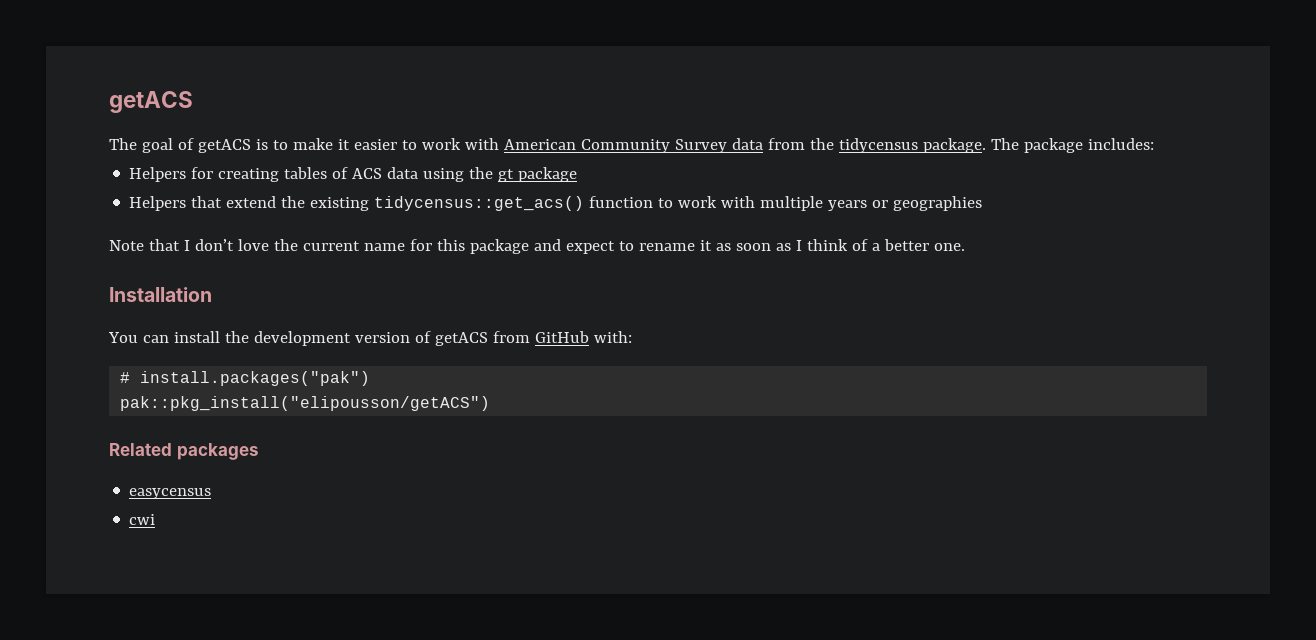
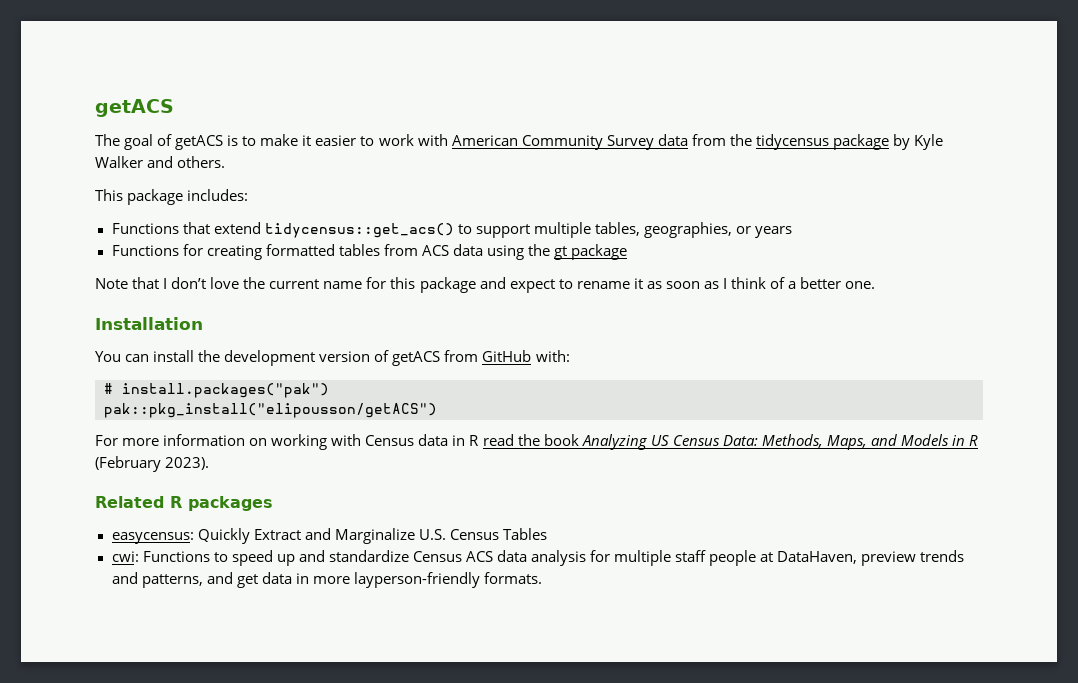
- The goal of getACS is to make it easier to work with American Community Survey data from the tidycensus package. The package includes:
- Helpers for creating tables of ACS data using the gt package
+ The goal of getACS is to make it easier to work with American Community Survey data from the tidycensus package by Kyle Walker and others.
+ This package includes:
+ Functions that extend tidycensus::get_acs() to support multiple tables, geographies, or years
+ Functions for creating formatted tables from ACS data using the gt package
- Helpers that extend the existing tidycensus::get_acs() function to work with multiple years or geographies
+ For more information on working with Census data in R read the book Analyzing US Census Data: Methods, Maps, and Models in R (February 2023).
- Related packages
+ Related R packages
- easycensus
- cwi
+ easycensus: Quickly Extract and Marginalize U.S. Census Tables
+ cwi: Functions to speed up and standardize Census ACS data analysis for multiple staff people at DataHaven, preview trends and patterns, and get data in more layperson-friendly formats.

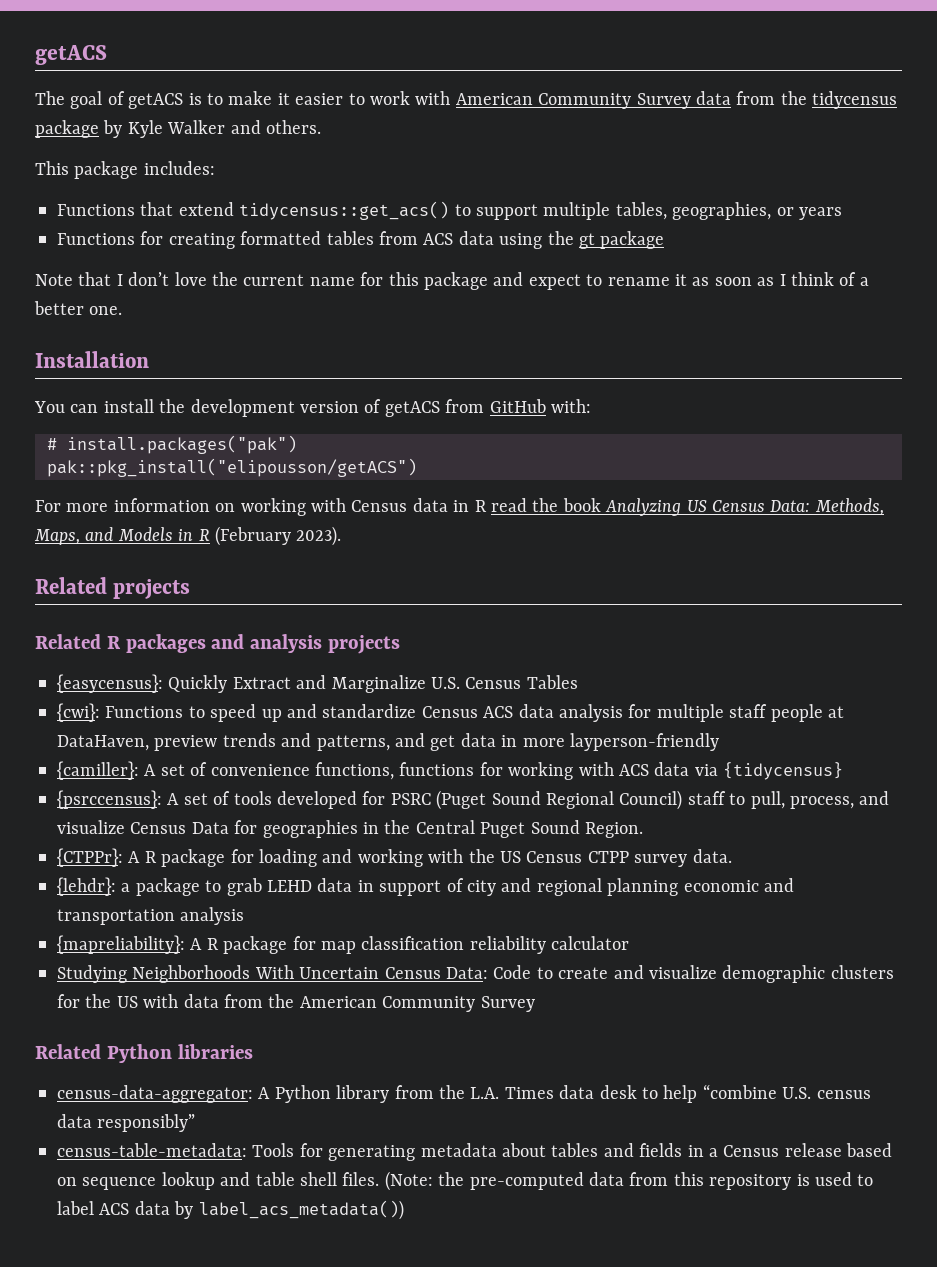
+ Related projects
- Related R packages
- easycensus: Quickly Extract and Marginalize U.S. Census Tables
+ Related R packages and analysis projects
+ {easycensus}: Quickly Extract and Marginalize U.S. Census Tables
- cwi: Functions to speed up and standardize Census ACS data analysis for multiple staff people at DataHaven, preview trends and patterns, and get data in more layperson-friendly formats.
+ {cwi}: Functions to speed up and standardize Census ACS data analysis for multiple staff people at DataHaven, preview trends and patterns, and get data in more layperson-friendly
+ {camiller}: A set of convenience functions, functions for working with ACS data via {tidycensus}
+ {psrccensus}: A set of tools developed for PSRC (Puget Sound Regional Council) staff to pull, process, and visualize Census Data for geographies in the Central Puget Sound Region.
+ {CTPPr}: A R package for loading and working with the US Census CTPP survey data.
+ {lehdr}: a package to grab LEHD data in support of city and regional planning economic and transportation analysis
+ {mapreliability}: A R package for map classification reliability calculator
+ Studying Neighborhoods With Uncertain Census Data: Code to create and visualize demographic clusters for the US with data from the American Community Survey
+ Related Python libraries
+ census-data-aggregator: A Python library from the L.A. Times data desk to help “combine U.S. census data responsibly”
+ census-table-metadata: Tools for generating metadata about tables and fields in a Census release based on sequence lookup and table shell files. (Note: the pre-computed data from this repository is used to label ACS data by label_acs_metadata())

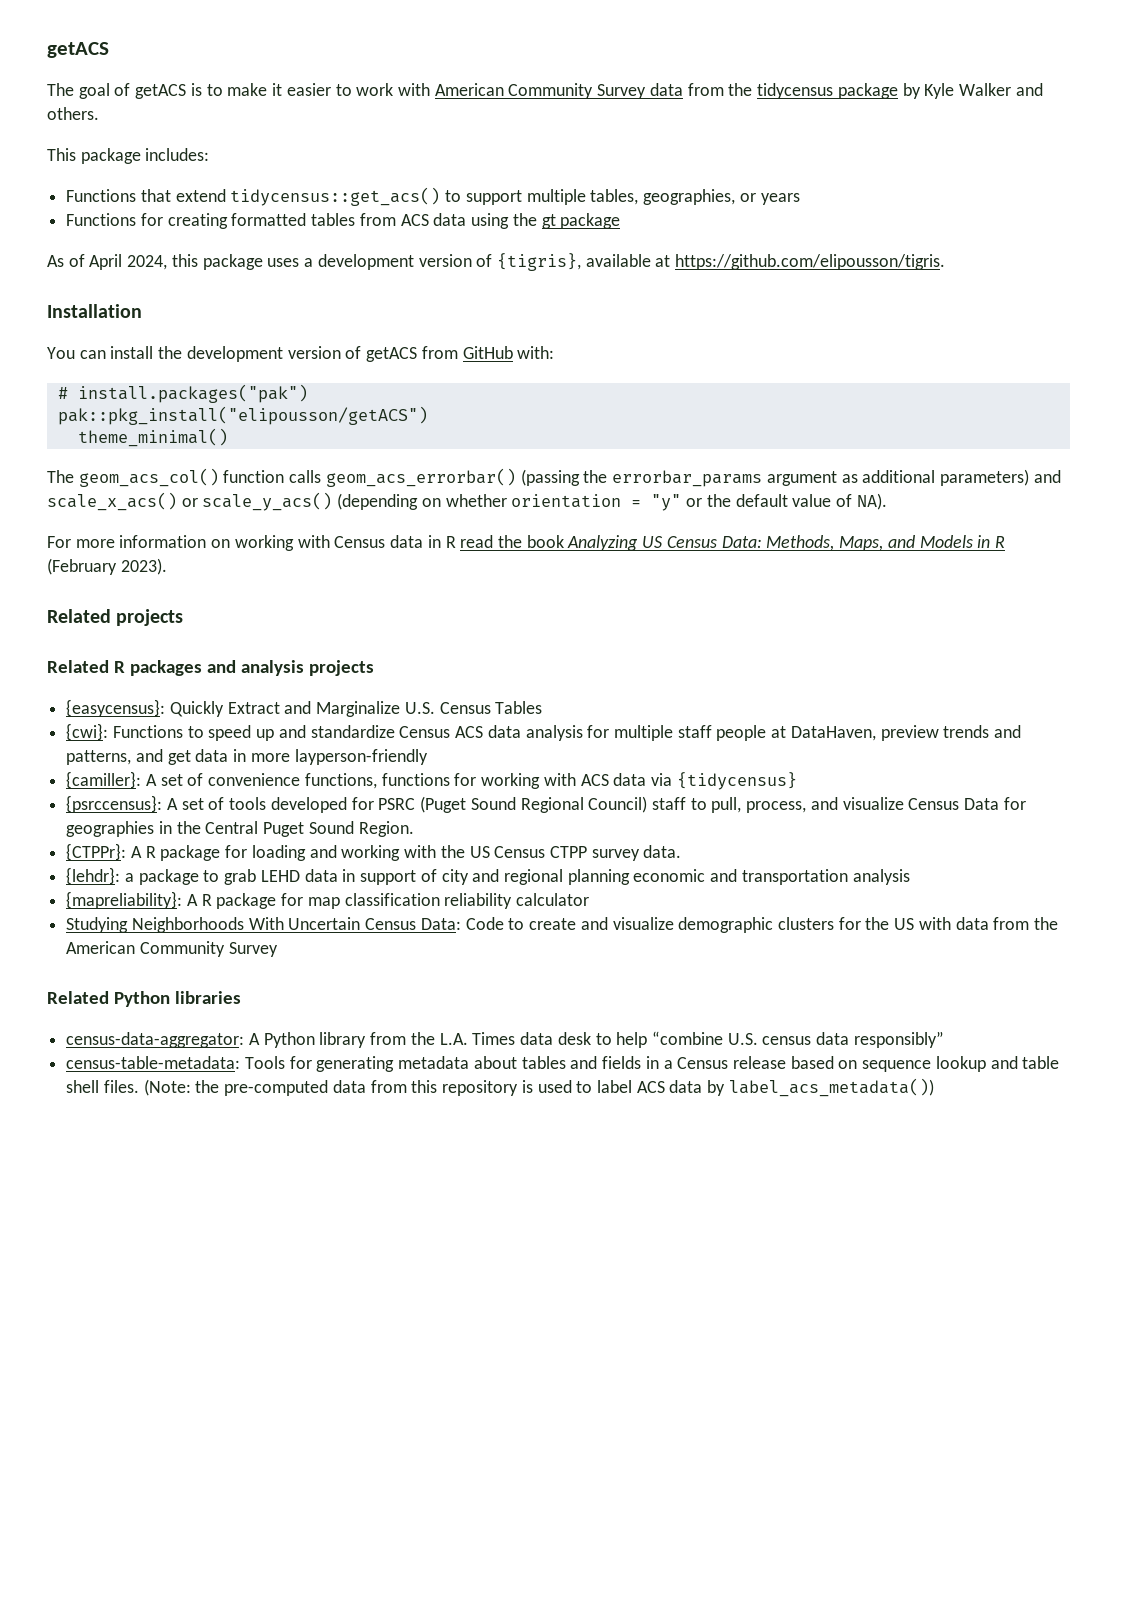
- Note that I don’t love the current name for this package and expect to rename it as soon as I think of a better one.
+ As of April 2024, this package uses a development version of {tigris}, available at https://github.com/elipousson/tigris.
+ theme_minimal()
+ The geom_acs_col() function calls geom_acs_errorbar() (passing the errorbar_params argument as additional parameters) and scale_x_acs() or scale_y_acs() (depending on whether orientation = "y" or the default value of NA).

